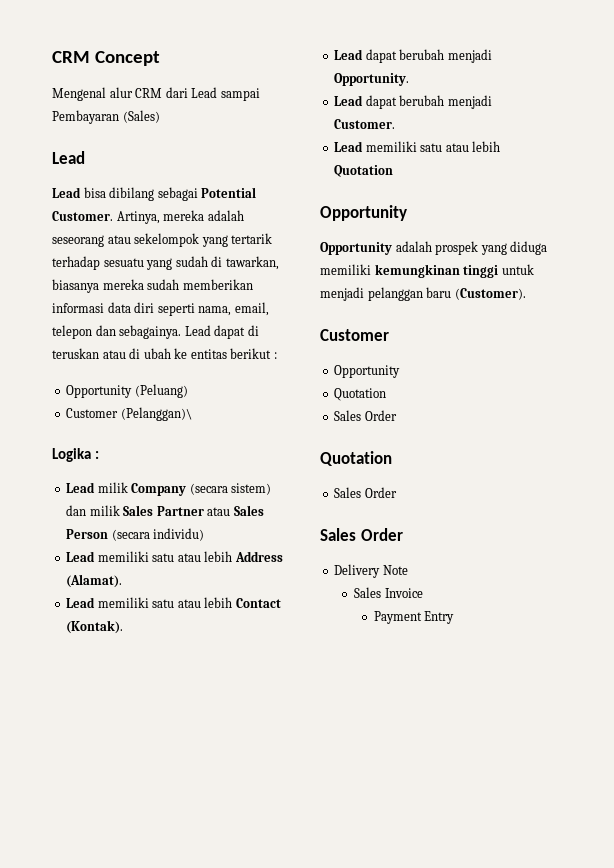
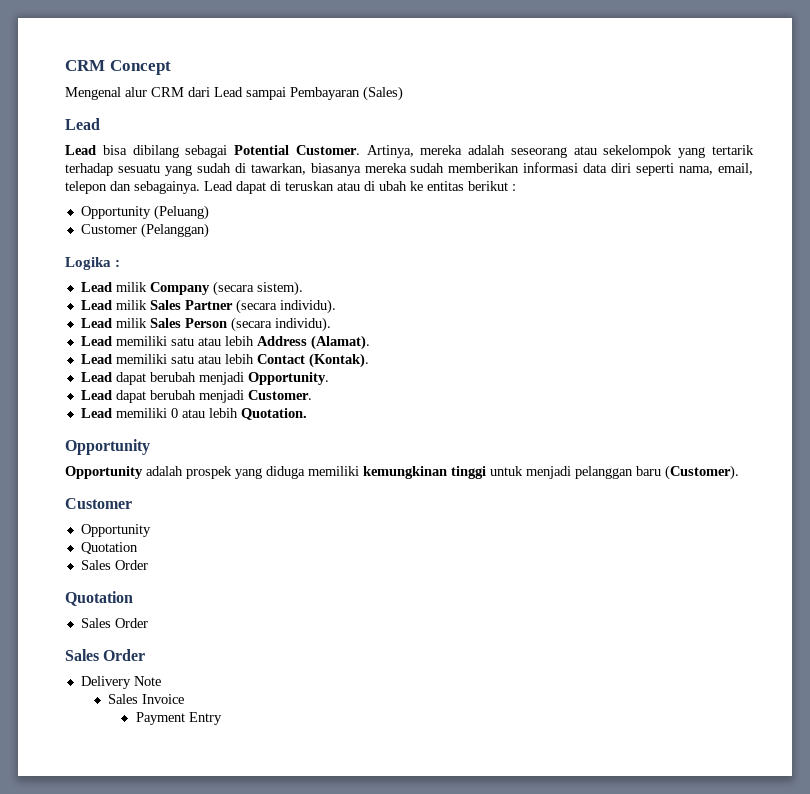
- Customer (Pelanggan)\
+ Customer (Pelanggan)
- Lead milik Company (secara sistem) dan milik Sales Partner atau Sales Person (secara individu)
+ Lead milik Company (secara sistem).
+ Lead milik Sales Partner (secara individu).
+ Lead milik Sales Person (secara individu).
- Lead memiliki satu atau lebih Quotation
+ Lead memiliki 0 atau lebih Quotation.

